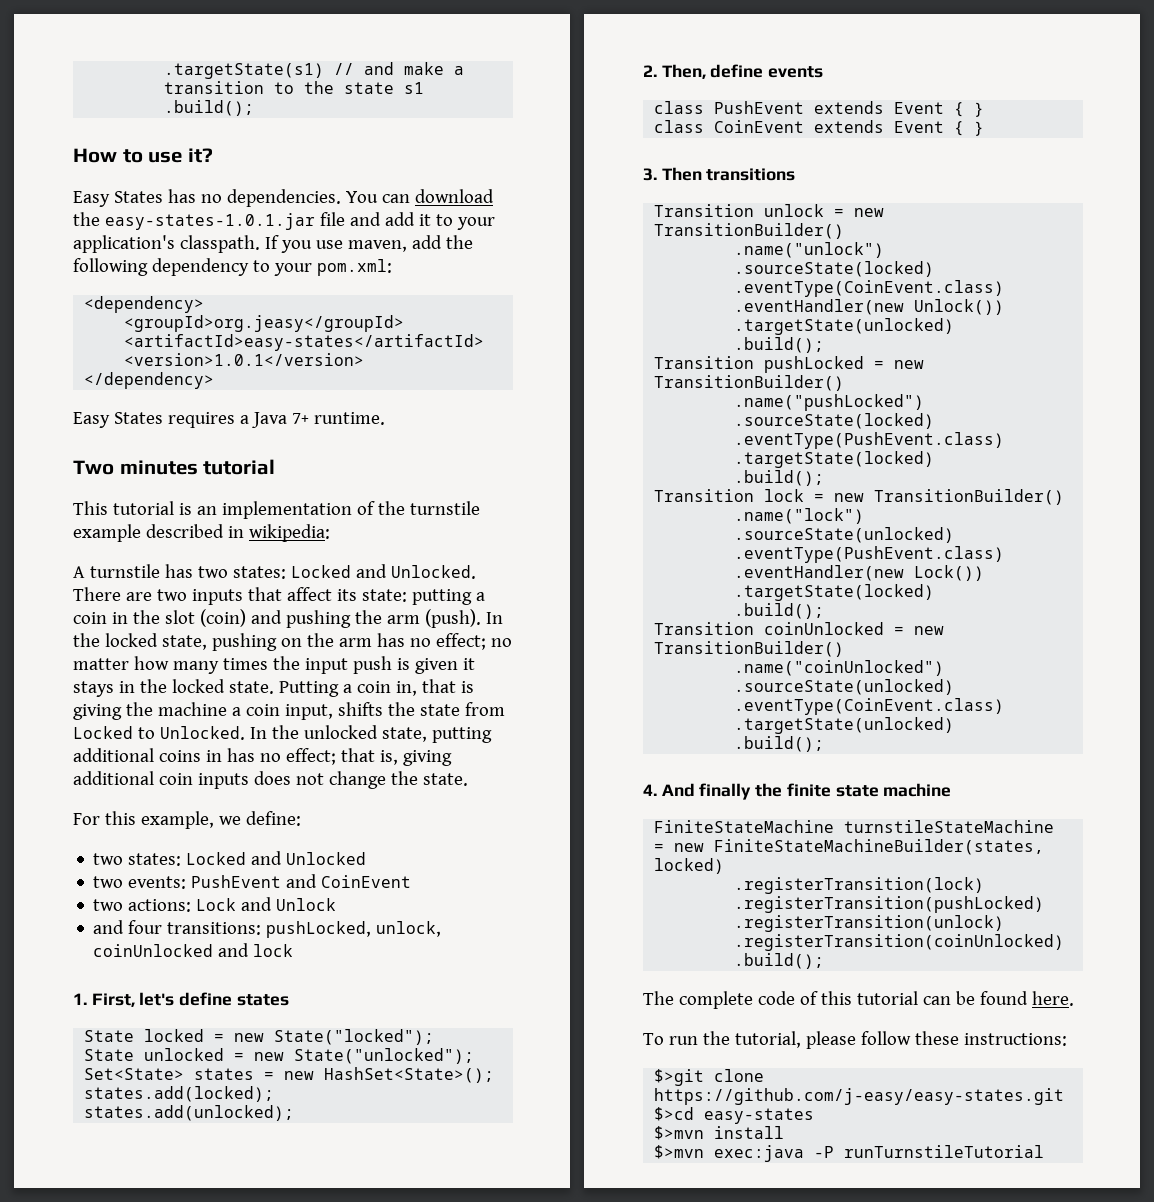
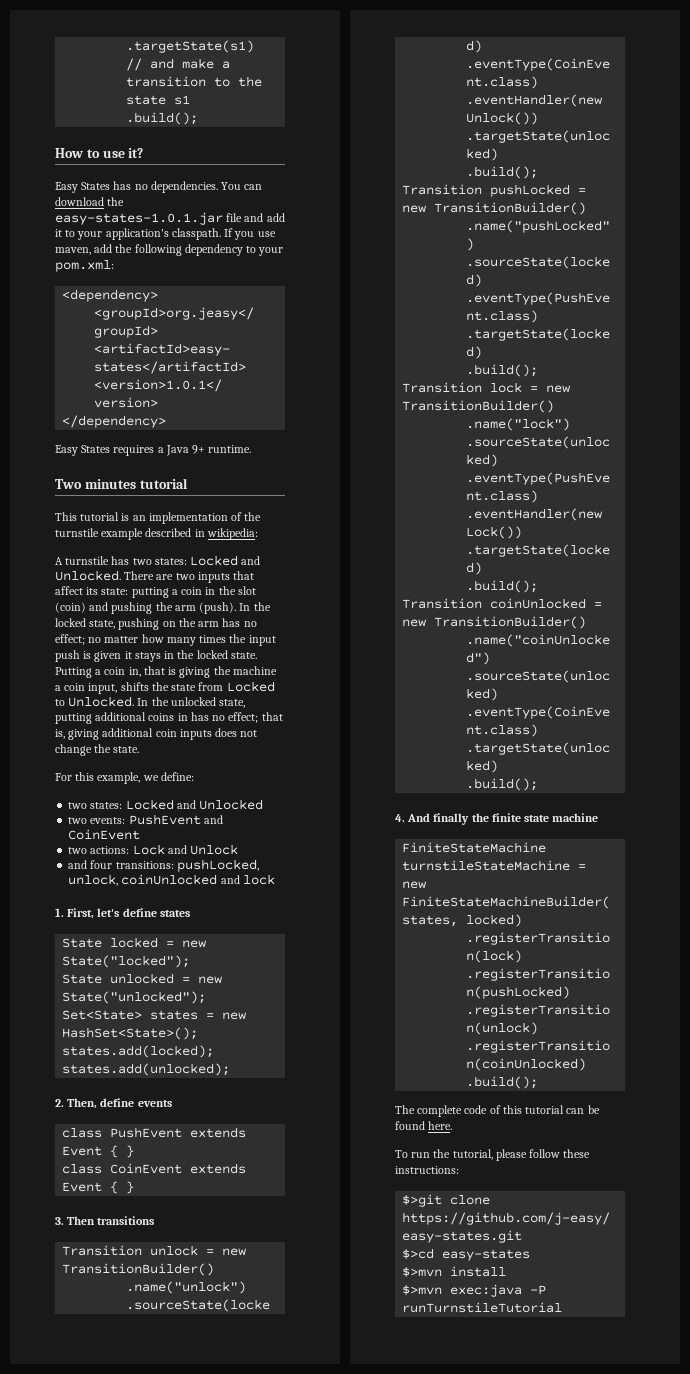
- Easy States requires a Java 7+ runtime.
+ Easy States requires a Java 9+ runtime.

